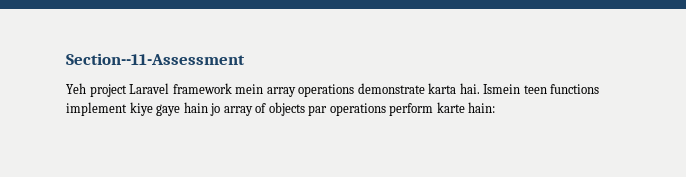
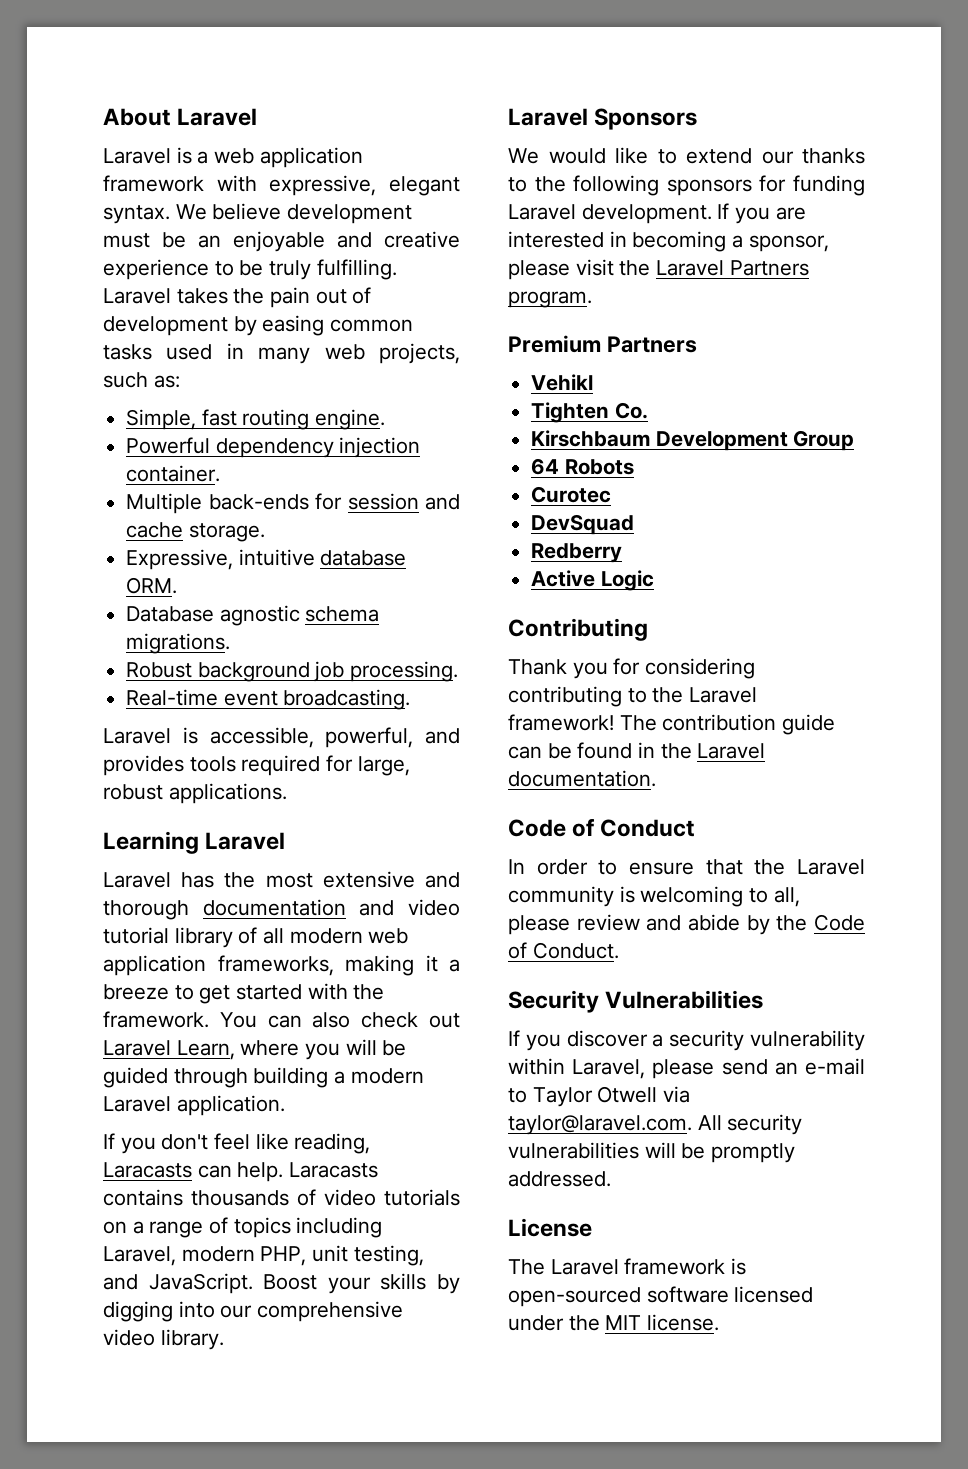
- Section--11-Assessment
- Yeh project Laravel framework mein array operations demonstrate karta hai. Ismein teen functions implement kiye gaye hain jo array of objects par operations perform karte hain:
+ About Laravel
+ Laravel is a web application framework with expressive, elegant syntax. We believe development must be an enjoyable and creative experience to be truly fulfilling. Laravel takes the pain out of development by easing common tasks used in many web projects, such as:
+ Simple, fast routing engine.
+ Powerful dependency injection container.
+ Multiple back-ends for session and cache storage.
+ Expressive, intuitive database ORM.
+ Database agnostic schema migrations.
+ Robust background job processing.
+ Real-time event broadcasting.
+ Laravel is accessible, powerful, and provides tools required for large, robust applications.
+ Learning Laravel
+ Laravel has the most extensive and thorough documentation and video tutorial library of all modern web application frameworks, making it a breeze to get started with the framework. You can also check out Laravel Learn, where you will be guided through building a modern Laravel application.
+ If you don't feel like reading, Laracasts can help. Laracasts contains thousands of video tutorials on a range of topics including Laravel, modern PHP, unit testing, and JavaScript. Boost your skills by digging into our comprehensive video library.
+ Laravel Sponsors
+ We would like to extend our thanks to the following sponsors for funding Laravel development. If you are interested in becoming a sponsor, please visit the Laravel Partners program.
+ Premium Partners
+ Vehikl
+ Tighten Co.
+ Kirschbaum Development Group
+ 64 Robots
+ Curotec
+ DevSquad
+ Redberry
+ Active Logic
+ Contributing
+ Thank you for considering contributing to the Laravel framework! The contribution guide can be found in the Laravel documentation.
+ Code of Conduct
+ In order to ensure that the Laravel community is welcoming to all, please review and abide by the Code of Conduct.
+ Security Vulnerabilities
+ If you discover a security vulnerability within Laravel, please send an e-mail to Taylor Otwell via taylor@laravel.com. All security vulnerabilities will be promptly addressed.
+ License
+ The Laravel framework is open-sourced software licensed under the MIT license.

